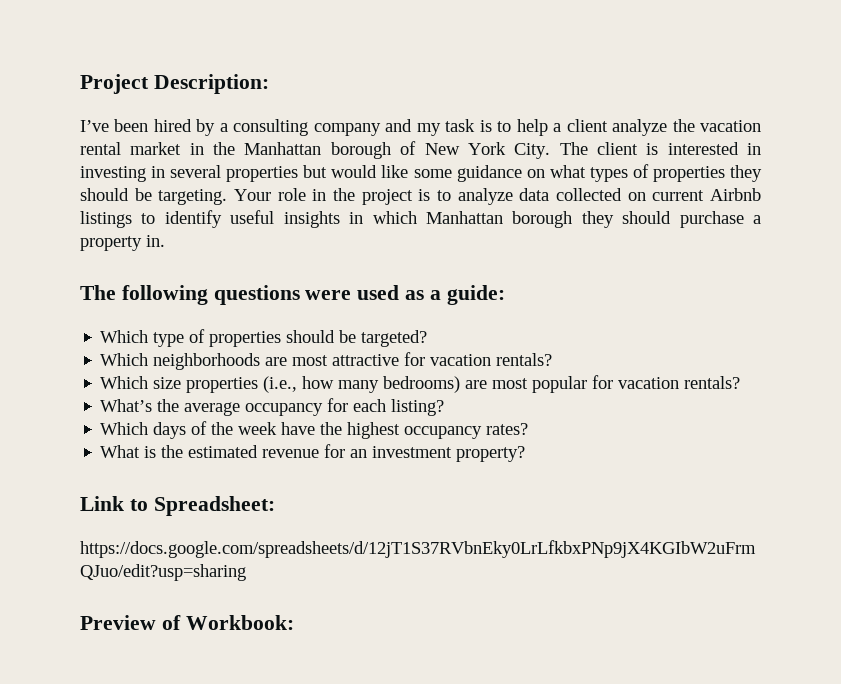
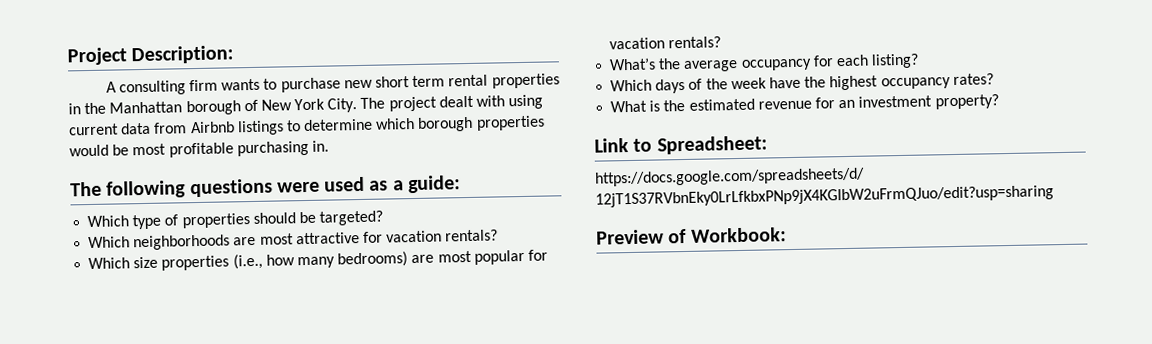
- I’ve been hired by a consulting company and my task is to help a client analyze the vacation rental market in the Manhattan borough of New York City.
+ A consulting firm wants to purchase new short term rental properties in the Manhattan borough of New York City.
- The client is interested in investing in several properties but would like some guidance on what types of properties they should be targeting. Your role in the project is to analyze data collected on current Airbnb listings to identify useful insights in which Manhattan borough they should purchase a property in.
+ The project dealt with using current data from Airbnb listings to determine which borough properties would be most profitable purchasing in.

